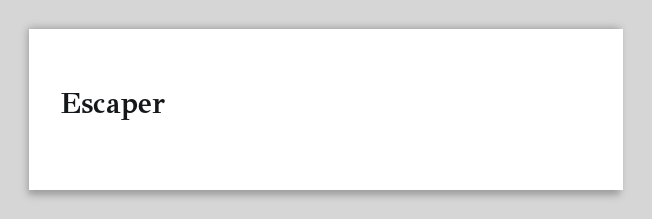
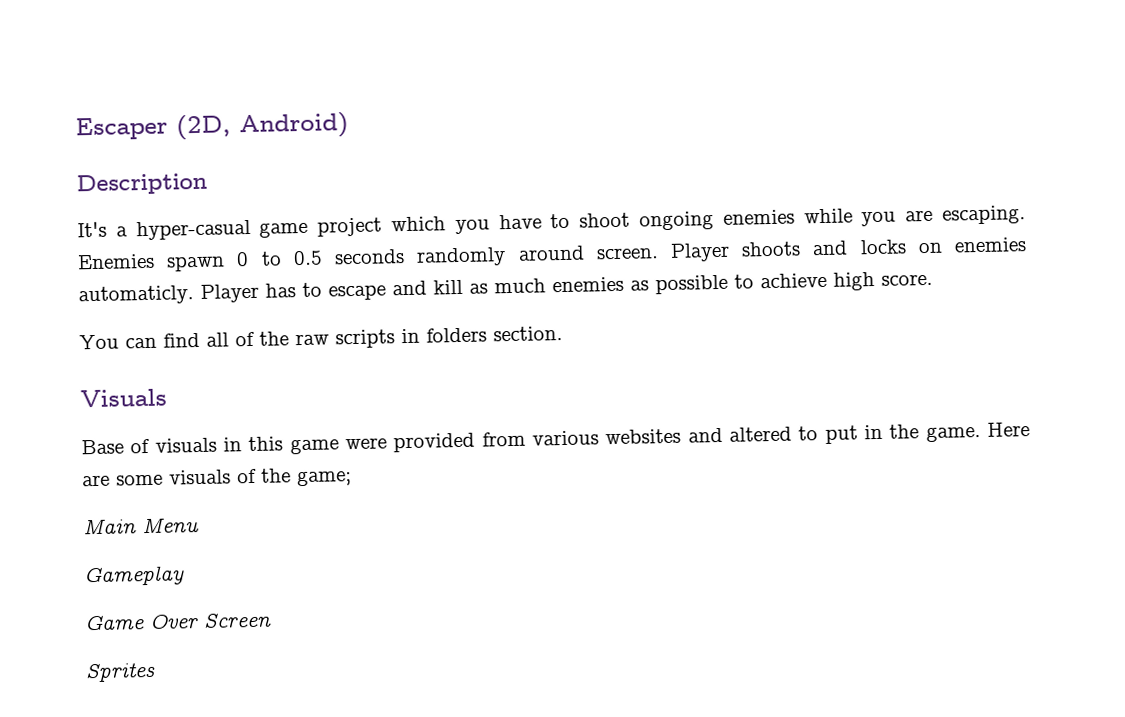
- Escaper
+ Escaper (2D, Android)
+ Description
+ It's a hyper-casual game project which you have to shoot ongoing enemies while you are escaping. Enemies spawn 0 to 0.5 seconds randomly around screen. Player shoots and locks on enemies automaticly. Player has to escape and kill as much enemies as possible to achieve high score.
+ You can find all of the raw scripts in folders section.
+ Visuals
+ Base of visuals in this game were provided from various websites and altered to put in the game. Here are some visuals of the game;
+ Main Menu
+ Gameplay
+ Game Over Screen
+ Sprites

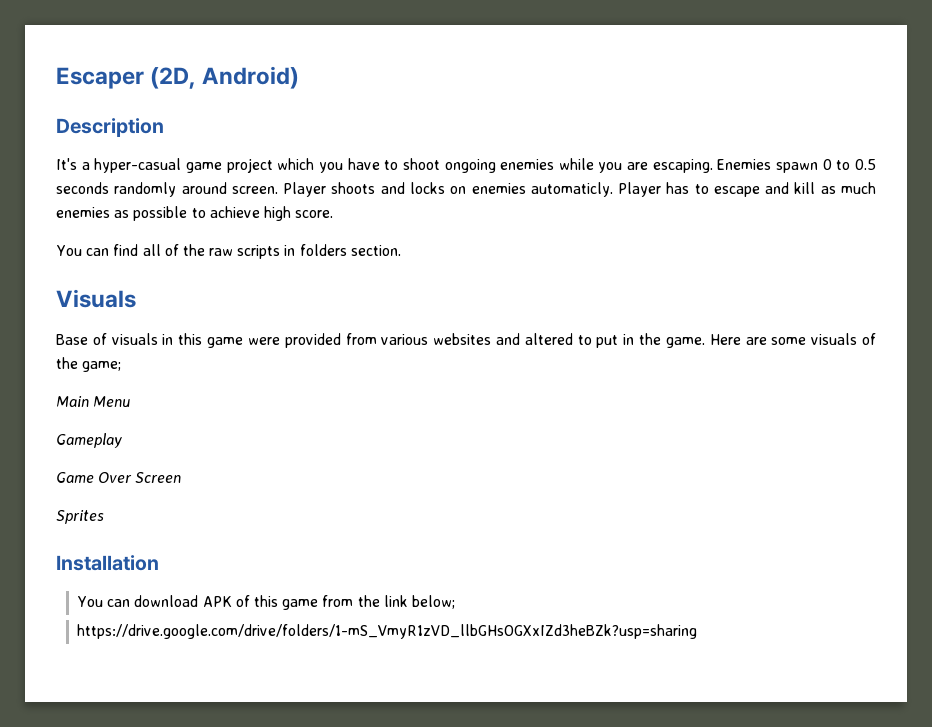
+ Installation
+ You can download APK of this game from the link below;
+ https://drive.google.com/drive/folders/1-mS_VmyR1zVD_llbGHsOGXxIZd3heBZk?usp=sharing

